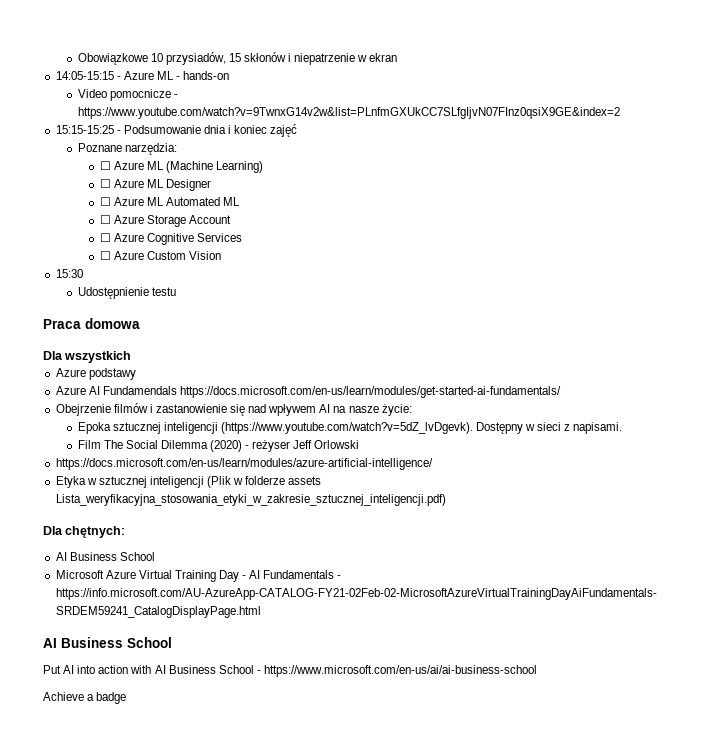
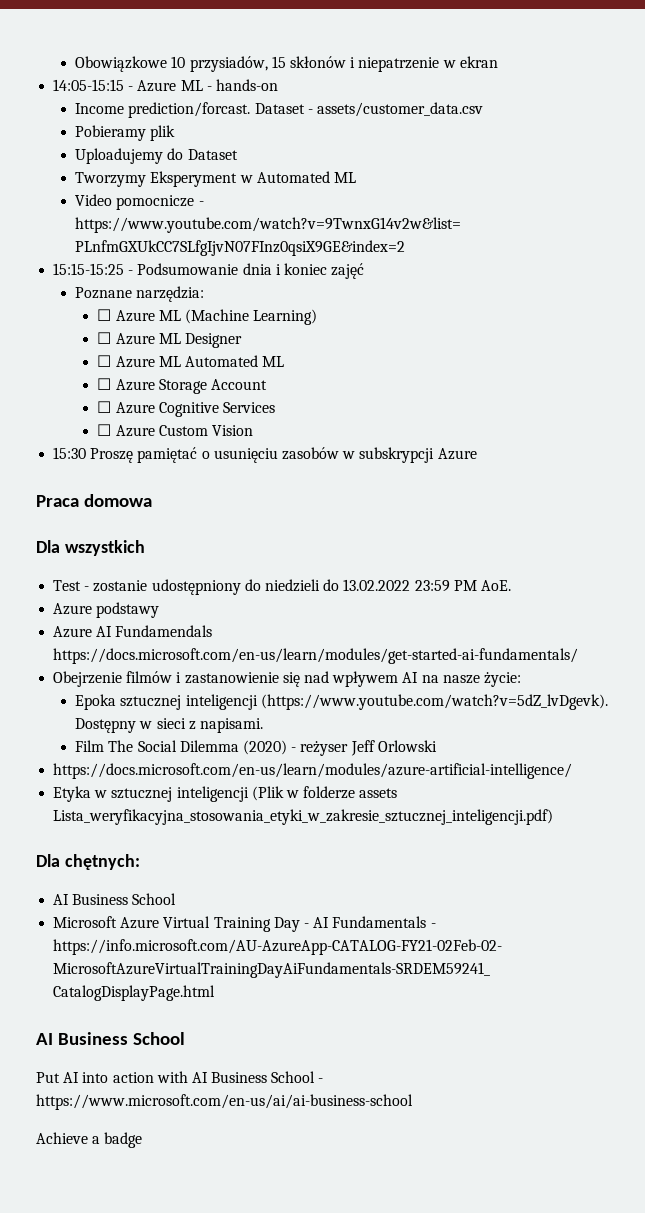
+ Income prediction/forcast. Dataset - assets/customer_data.csv
+ Pobieramy plik
+ Uploadujemy do Dataset
+ Tworzymy Eksperyment w Automated ML
- 15:30
- Udostępnienie testu
+ 15:30 Proszę pamiętać o usunięciu zasobów w subskrypcji Azure
  Praca domowa
  Dla wszystkich
+ Test - zostanie udostępniony do niedzieli do 13.02.2022 23:59 PM AoE.

